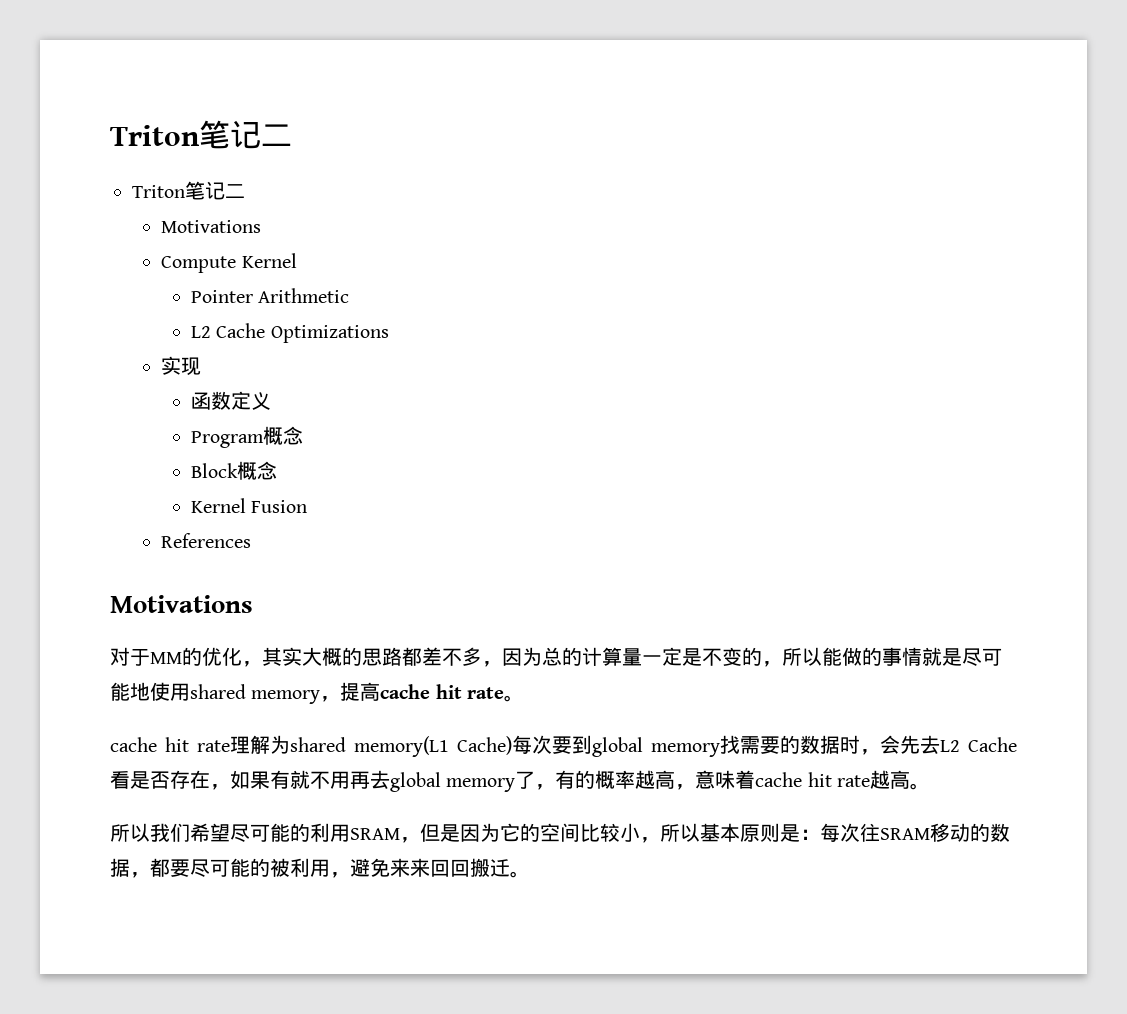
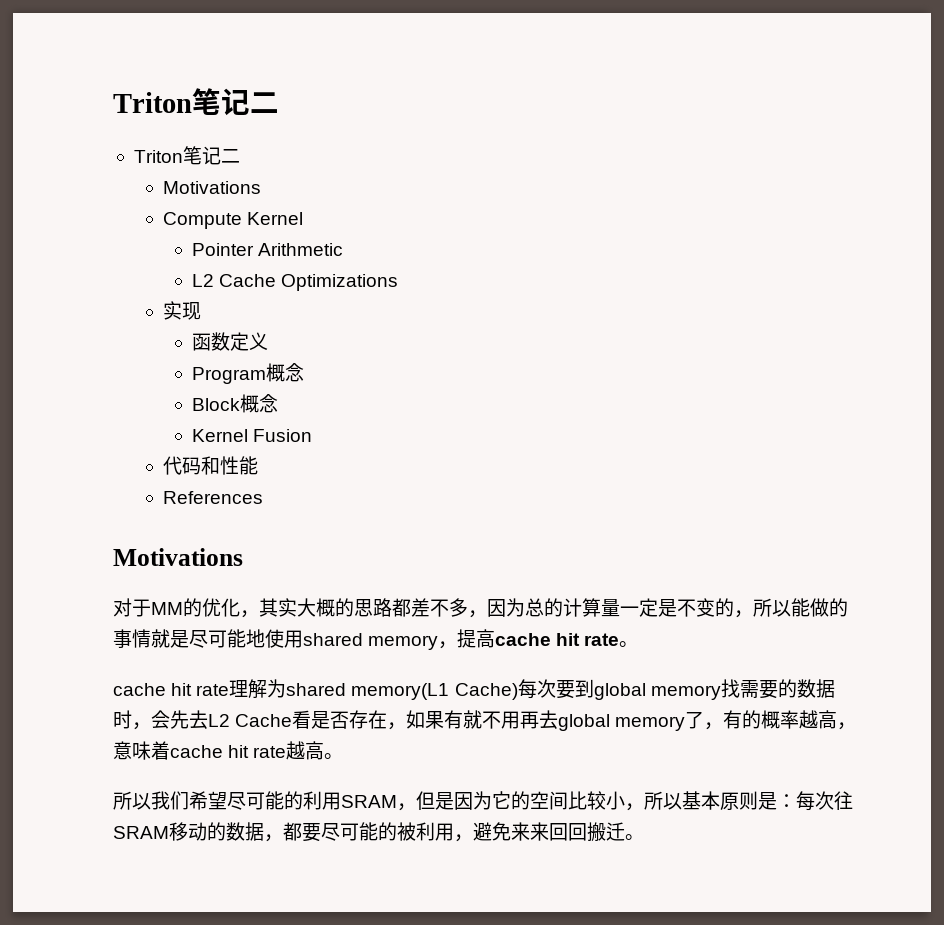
+ 代码和性能

